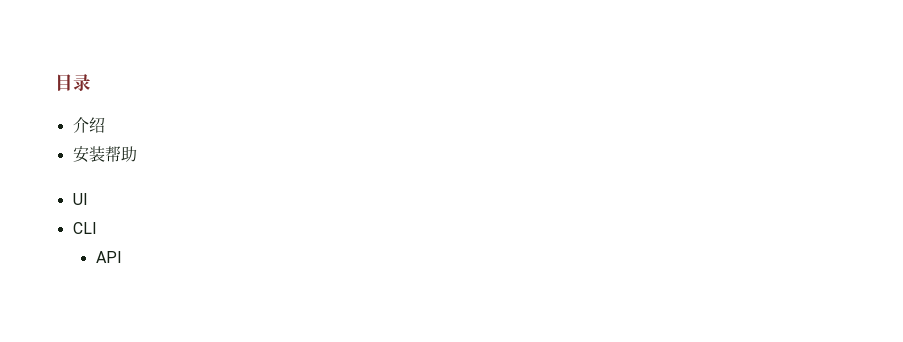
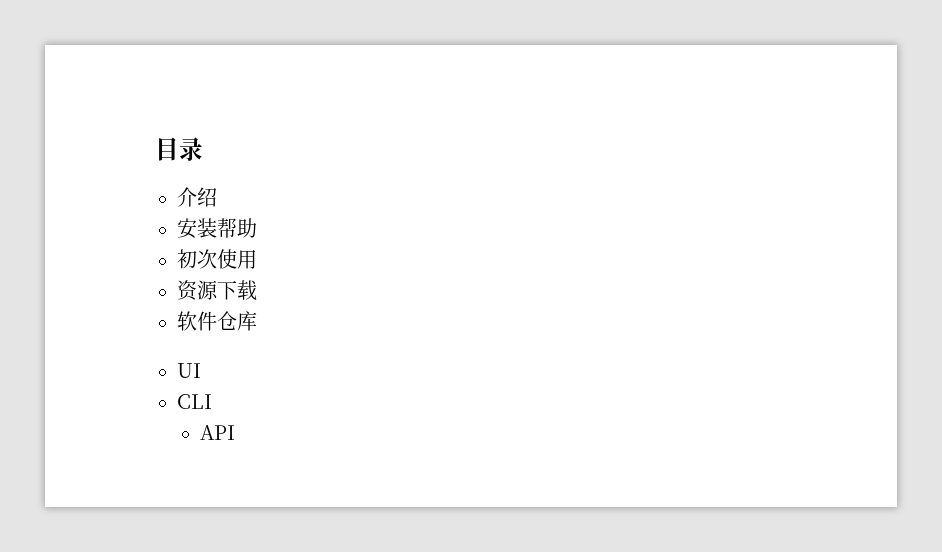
+ 初次使用
+ 资源下载
+ 软件仓库

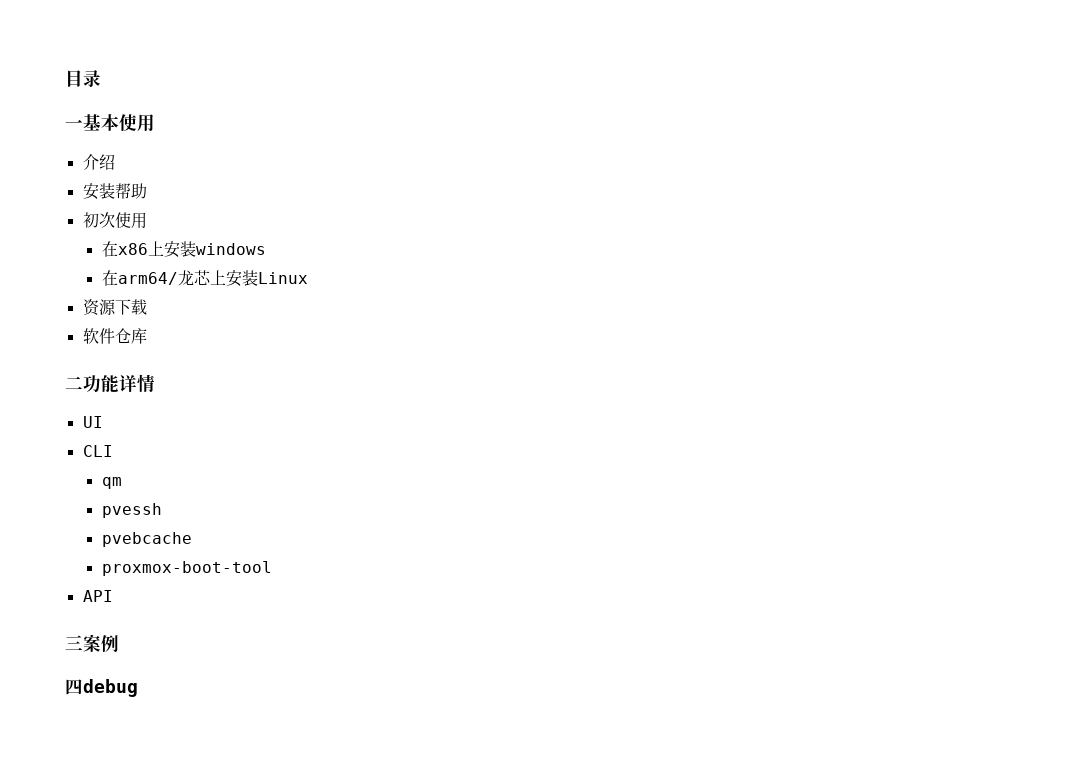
+ 一基本使用
+ 在x86上安装windows
+ 在arm64/龙芯上安装Linux
+ 二功能详情
+ qm
+ pvessh
+ pvebcache
+ proxmox-boot-tool
  API
+ 三案例
+ 四debug

